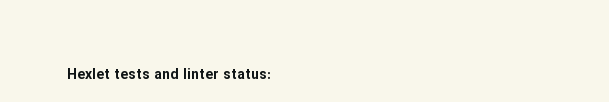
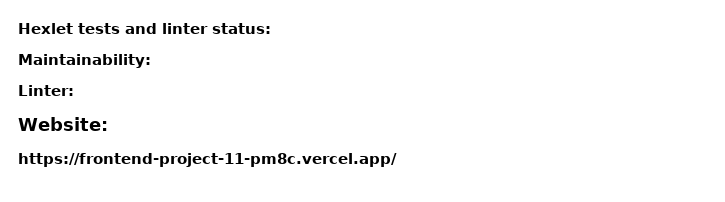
+ Maintainability:
+ Linter:
+ Website:
+ https://frontend-project-11-pm8c.vercel.app/

